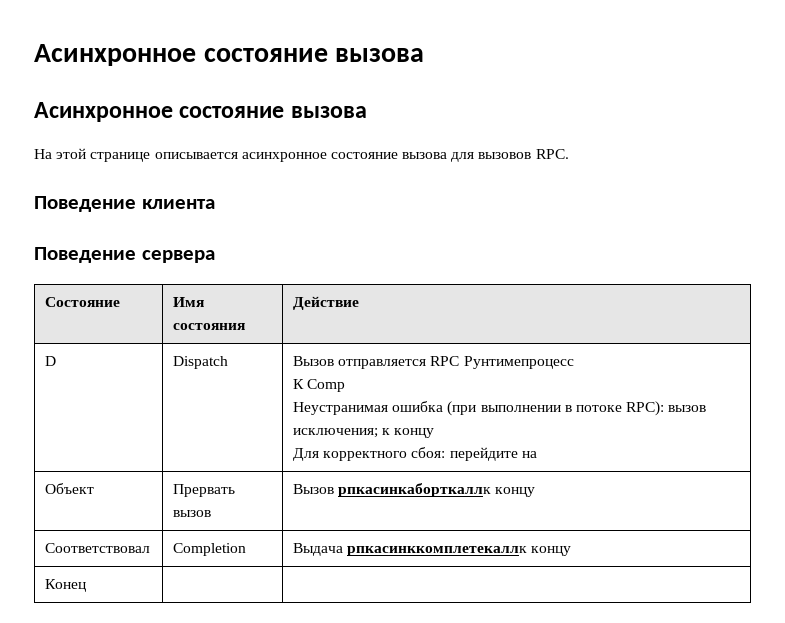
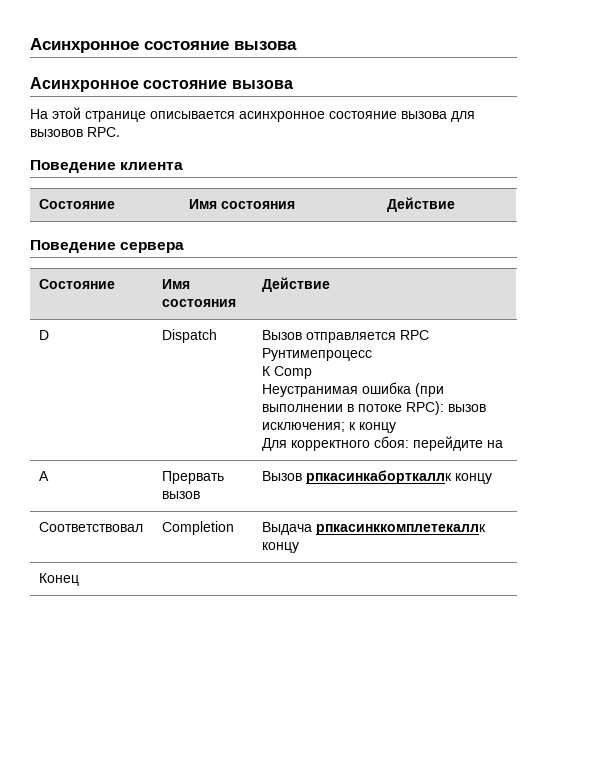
  Поведение клиента
+ Состояние | Имя состояния | Действие
- Объект | Прервать вызов | Вызов рпкасинкаборткаллк концу
+ А | Прервать вызов | Вызов рпкасинкаборткаллк концу

